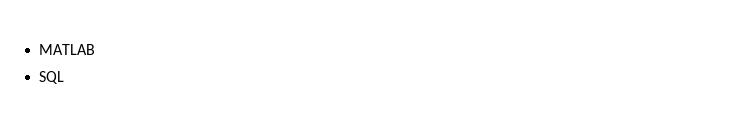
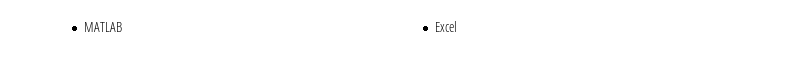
- SQL
+ Exсel

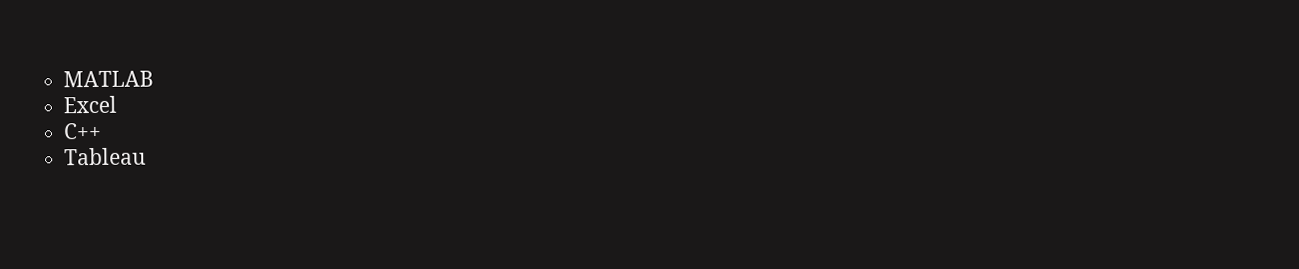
+ С++
+ Tableau

